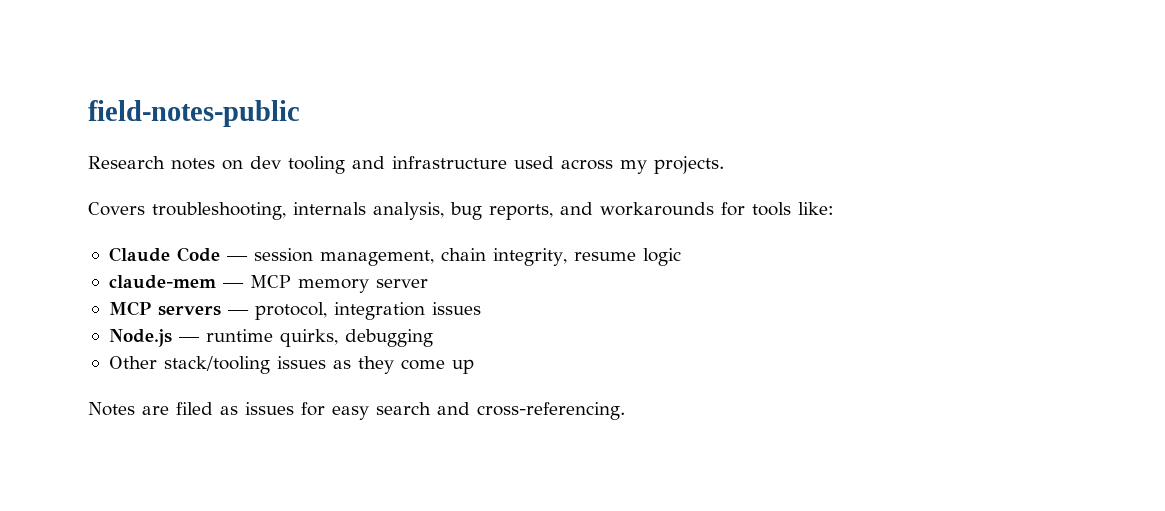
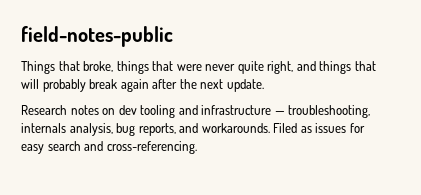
+ Things that broke, things that were never quite right, and things that will probably break again after the next update.
- Research notes on dev tooling and infrastructure used across my projects.
- Covers troubleshooting, internals analysis, bug reports, and workarounds for tools like:
- Claude Code — session management, chain integrity, resume logic
- claude-mem — MCP memory server
- MCP servers — protocol, integration issues
- Node.js — runtime quirks, debugging
- Other stack/tooling issues as they come up
- Notes are filed as issues for easy search and cross-referencing.
+ Research notes on dev tooling and infrastructure — troubleshooting, internals analysis, bug reports, and workarounds. Filed as issues for easy search and cross-referencing.

